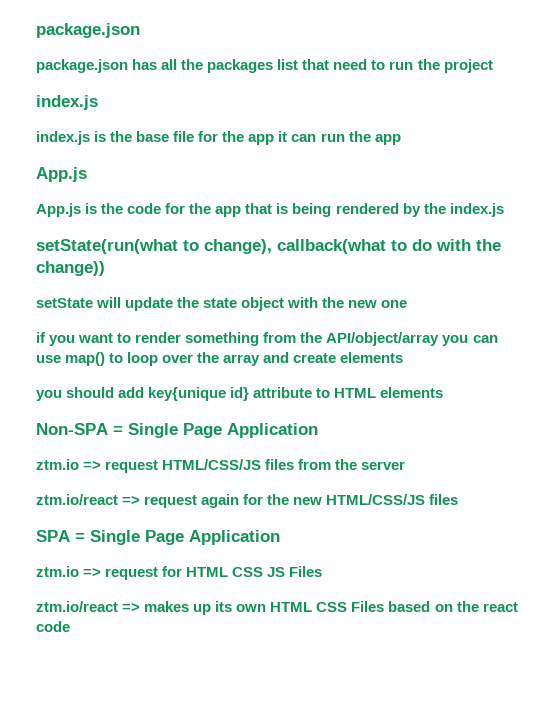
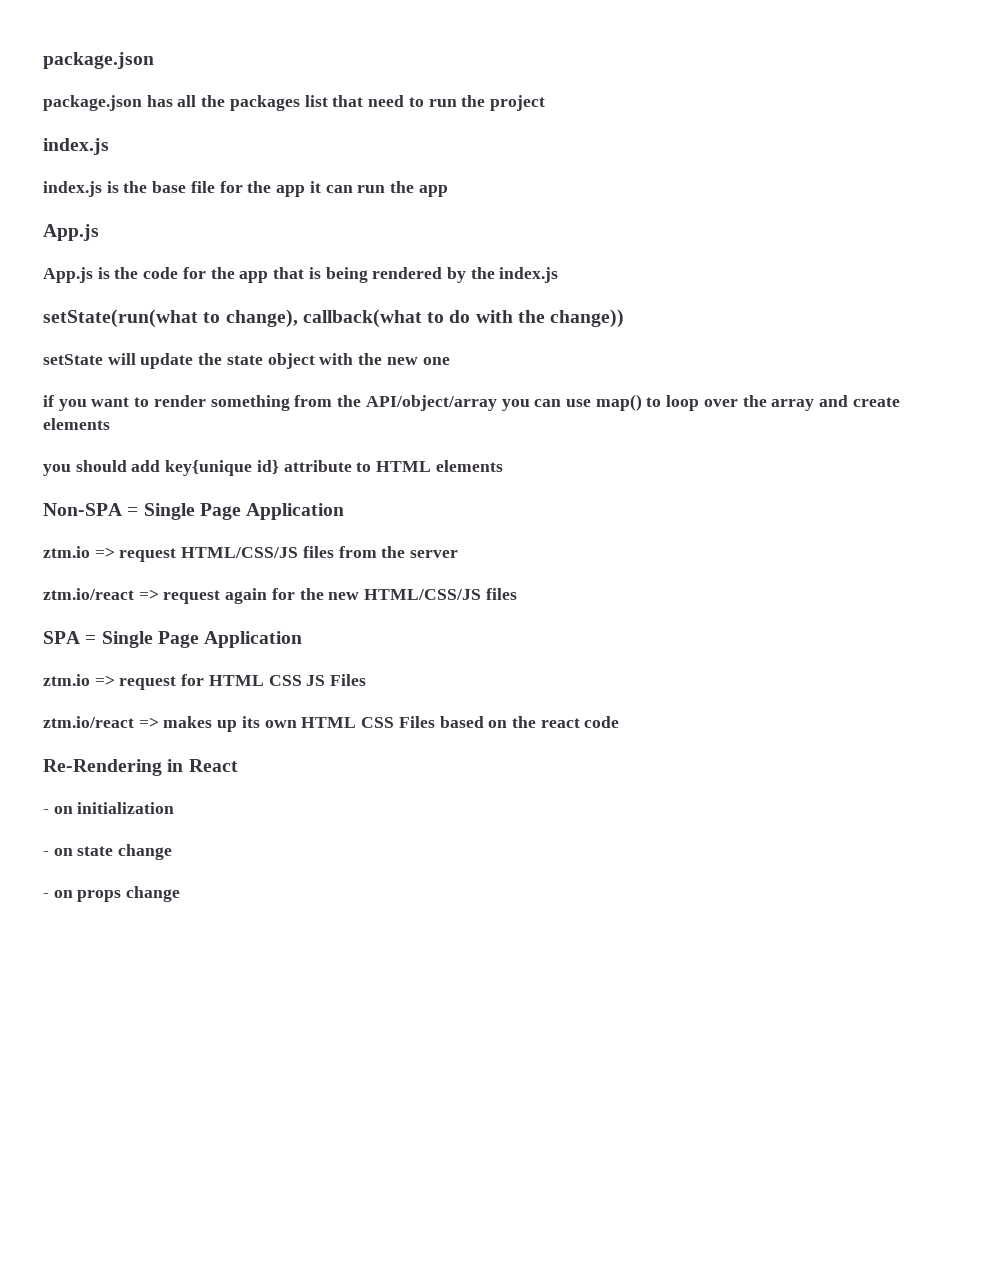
+ Re-Rendering in React
+ - on initialization
+ - on state change
+ - on props change

